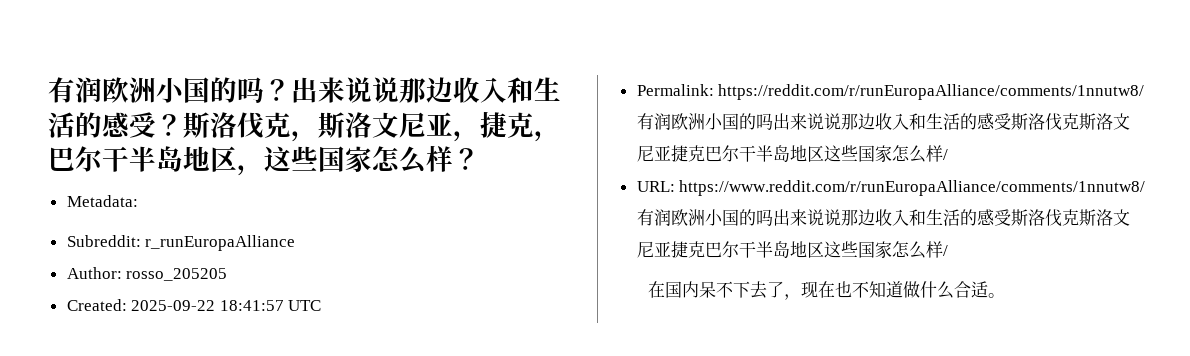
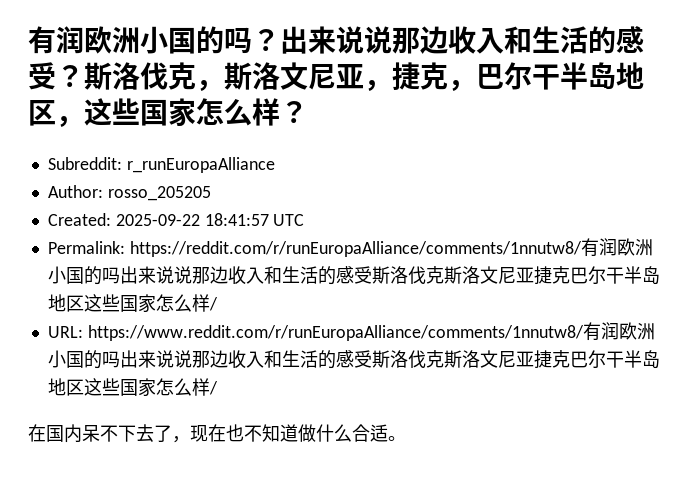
- Metadata:

